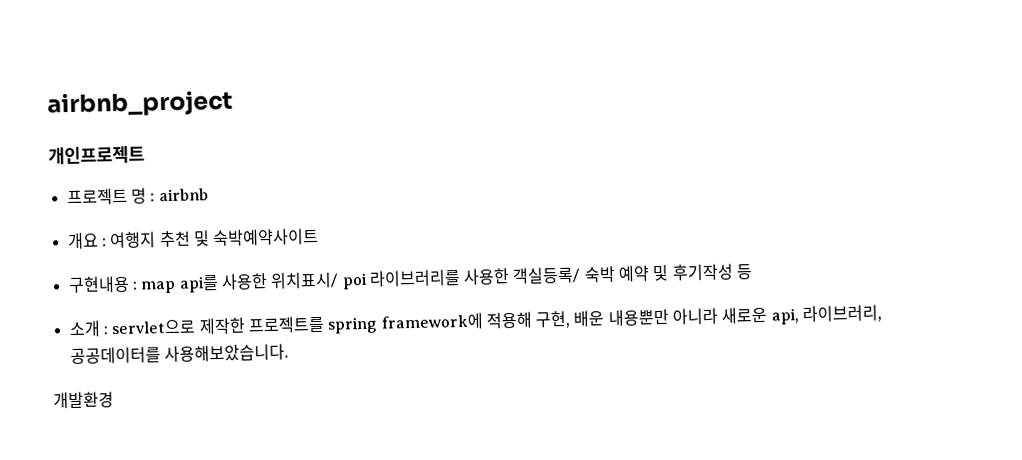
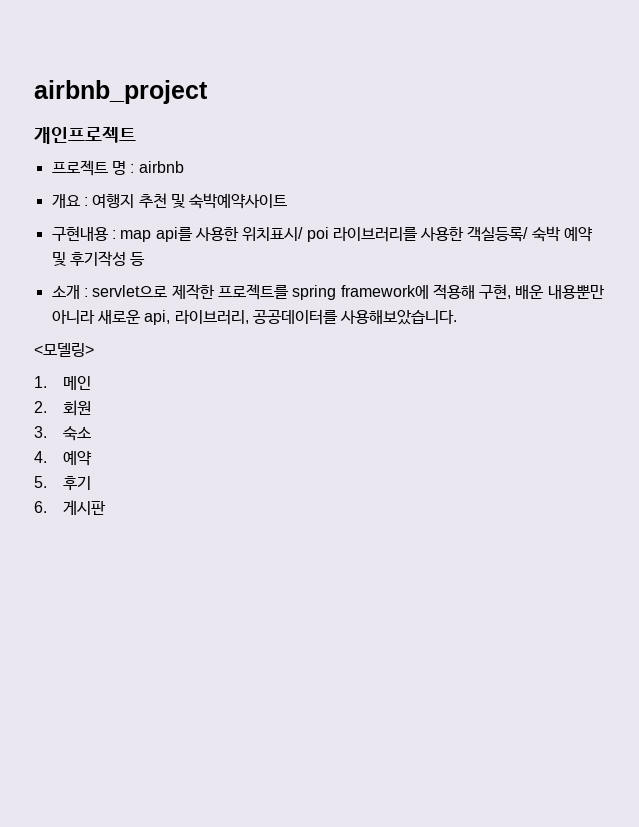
- 개발환경
+ <모델링>
+ 1. 메인
+ 2. 회원
+ 3. 숙소
+ 4. 예약
+ 5. 후기
+ 6. 게시판

